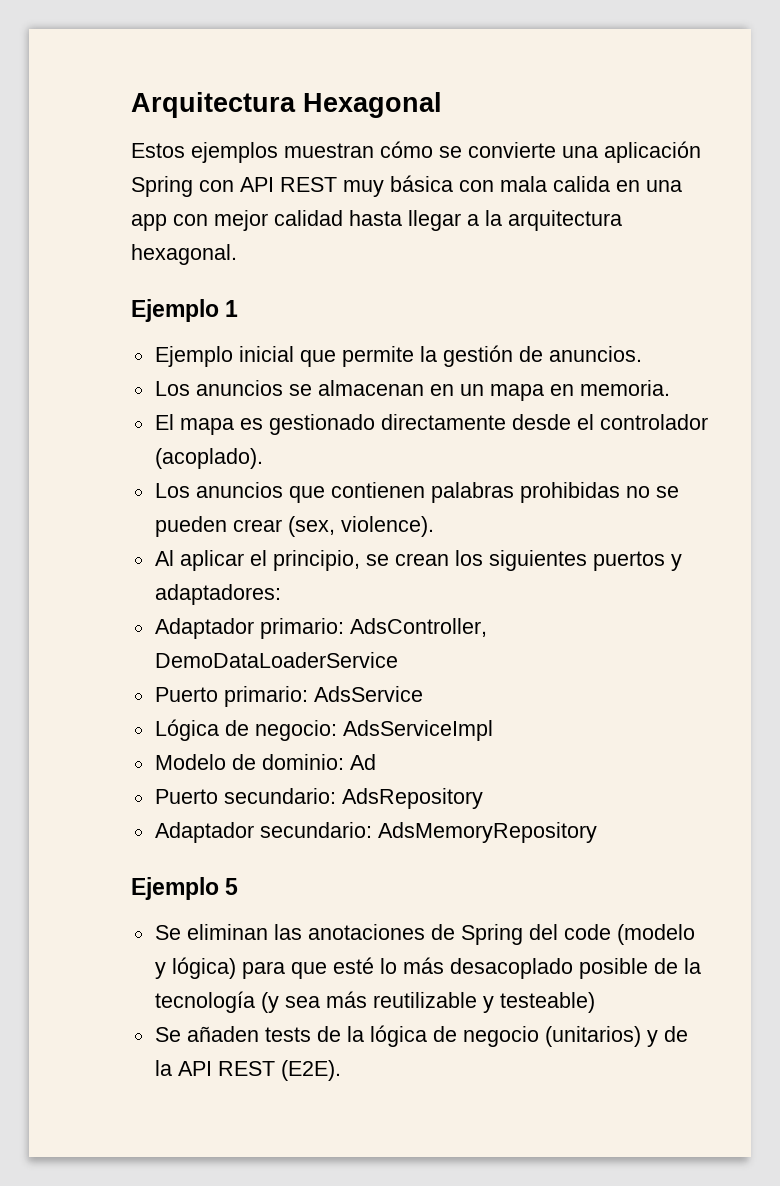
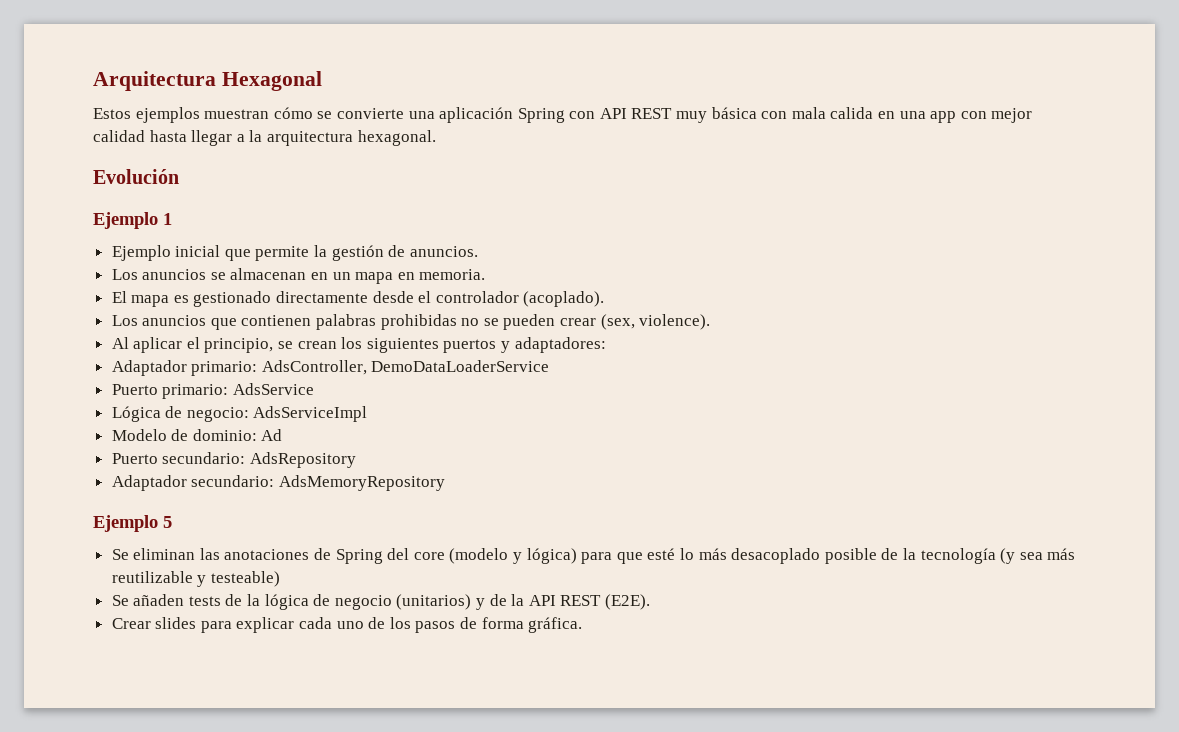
+ Evolución
- Se eliminan las anotaciones de Spring del code (modelo y lógica) para que esté lo más desacoplado posible de la tecnología (y sea más reutilizable y testeable)
+ Se eliminan las anotaciones de Spring del core (modelo y lógica) para que esté lo más desacoplado posible de la tecnología (y sea más reutilizable y testeable)
+ Crear slides para explicar cada uno de los pasos de forma gráfica.

